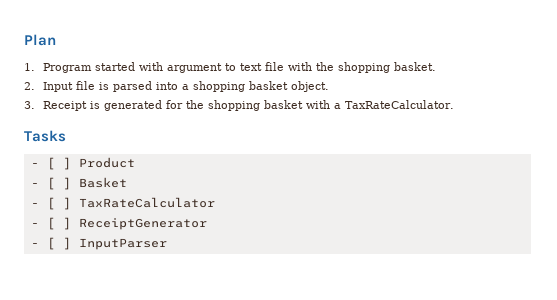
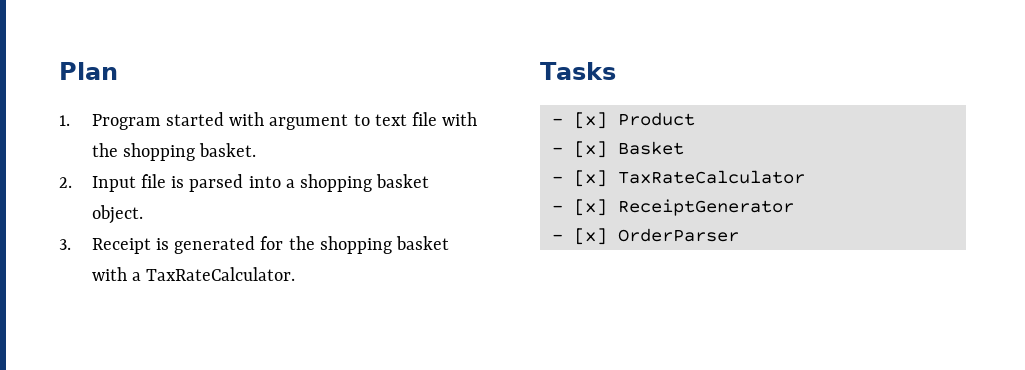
- - [ ] Product
+ - [x] Product
- - [ ] Basket
+ - [x] Basket
- - [ ] TaxRateCalculator
+ - [x] TaxRateCalculator
- - [ ] ReceiptGenerator
+ - [x] ReceiptGenerator
- - [ ] InputParser
+ - [x] OrderParser

